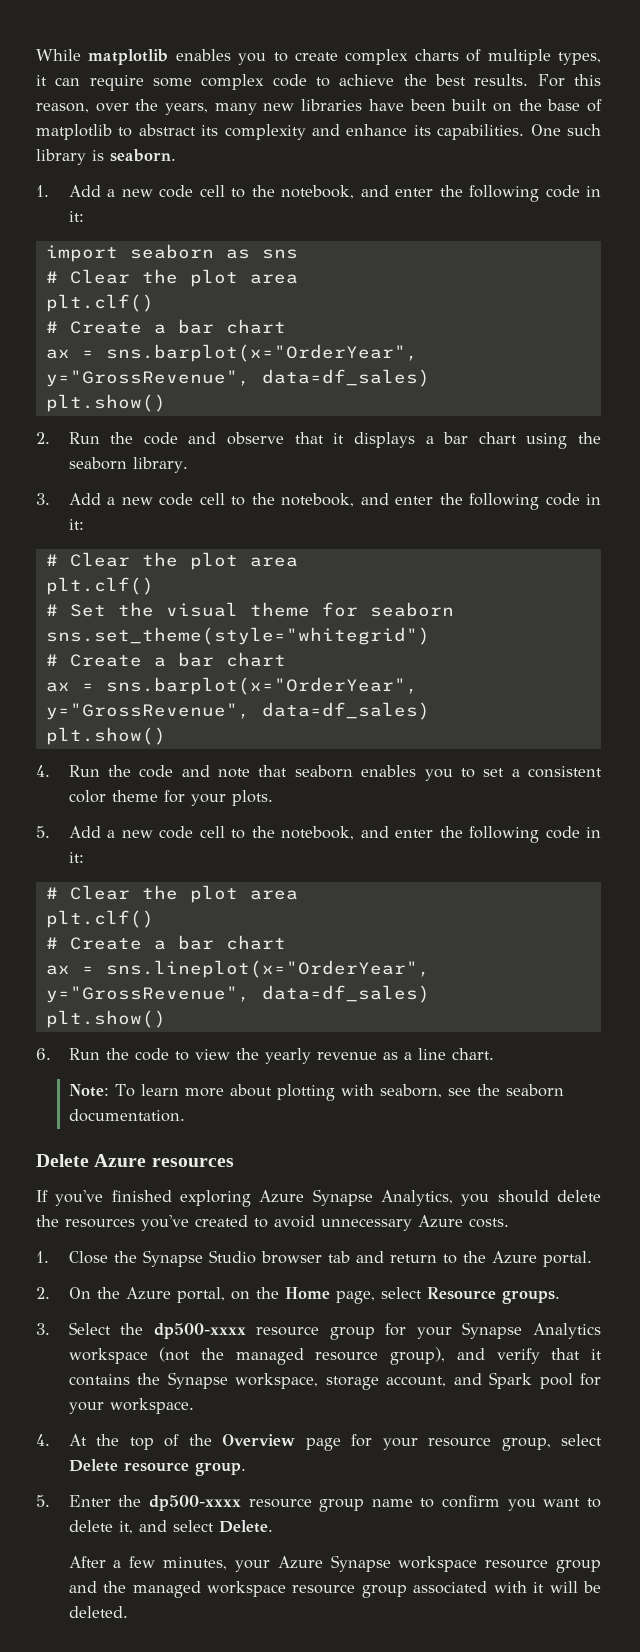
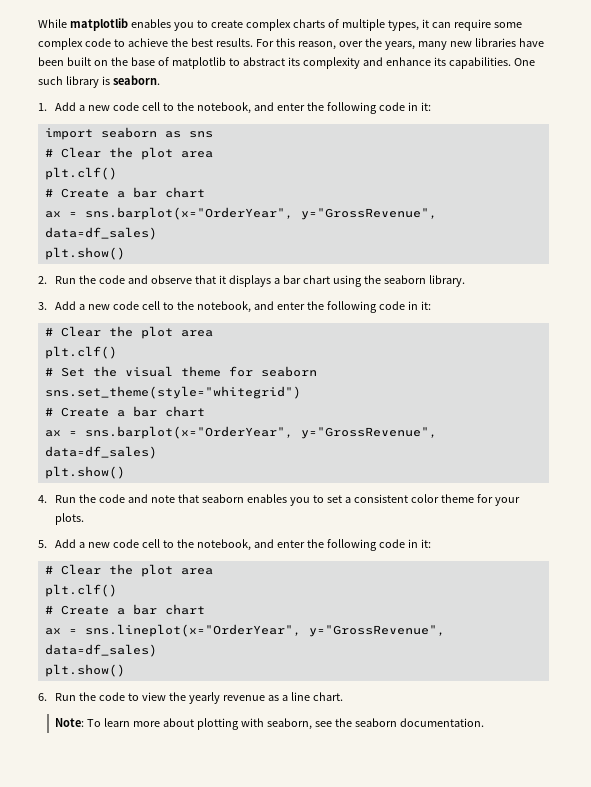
- Delete Azure resources
- If you've finished exploring Azure Synapse Analytics, you should delete the resources you've created to avoid unnecessary Azure costs.
- 1. Close the Synapse Studio browser tab and return to the Azure portal.
- 2. On the Azure portal, on the Home page, select Resource groups.
- 3. Select the dp500-xxxx resource group for your Synapse Analytics workspace (not the managed resource group), and verify that it contains the Synapse workspace, storage account, and Spark pool for your workspace.
- 4. At the top of the Overview page for your resource group, select Delete resource group.
- 5. Enter the dp500-xxxx resource group name to confirm you want to delete it, and select Delete.
- After a few minutes, your Azure Synapse workspace resource group and the managed workspace resource group associated with it will be deleted.

